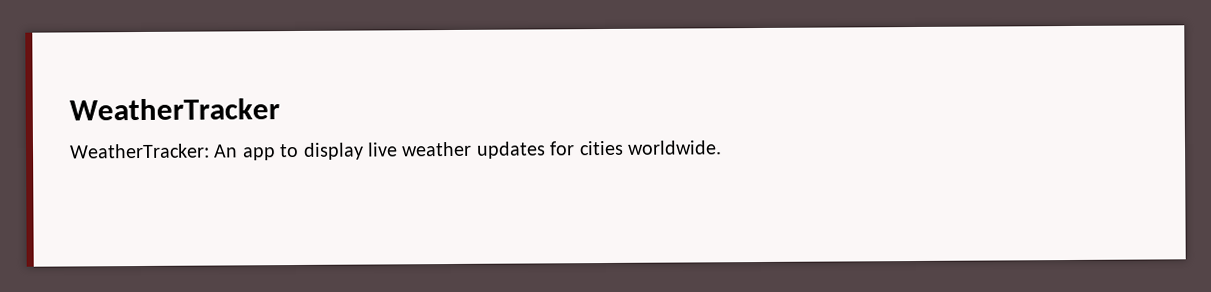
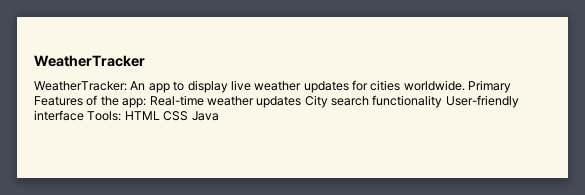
+ Primary Features of the app: Real-time weather updates City search functionality User-friendly interface Tools: HTML CSS Java

